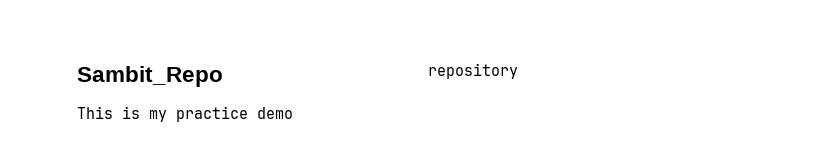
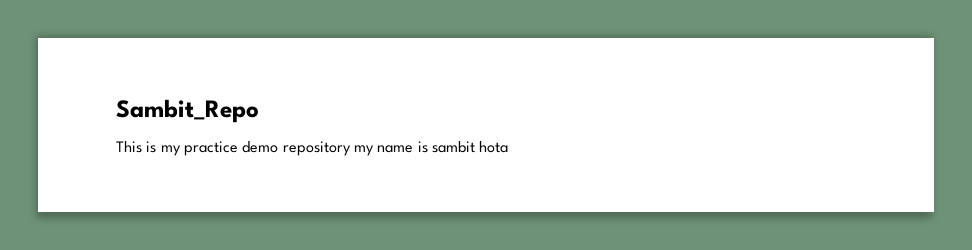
- This is my practice demo repository
+ This is my practice demo repository my name is sambit hota

